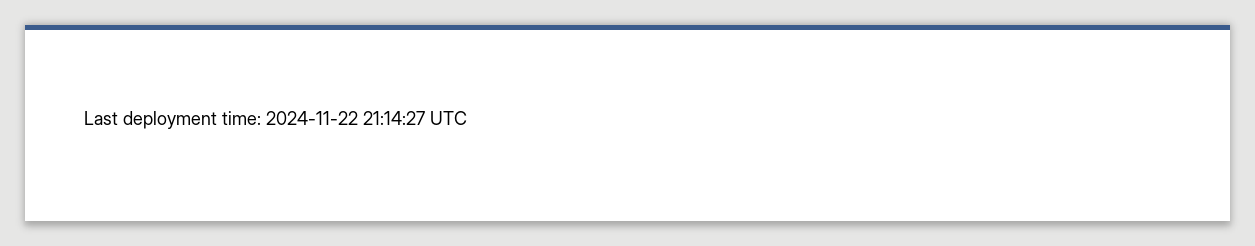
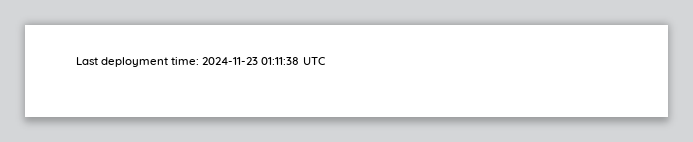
- Last deployment time: 2024-11-22 21:14:27 UTC
+ Last deployment time: 2024-11-23 01:11:38 UTC

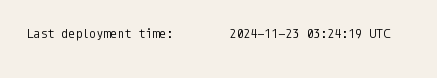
- Last deployment time: 2024-11-23 01:11:38 UTC
+ Last deployment time: 2024-11-23 03:24:19 UTC

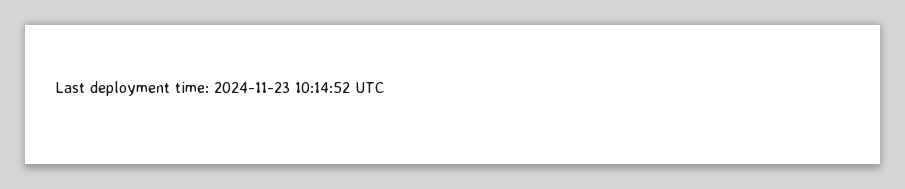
- Last deployment time: 2024-11-23 03:24:19 UTC
+ Last deployment time: 2024-11-23 10:14:52 UTC

